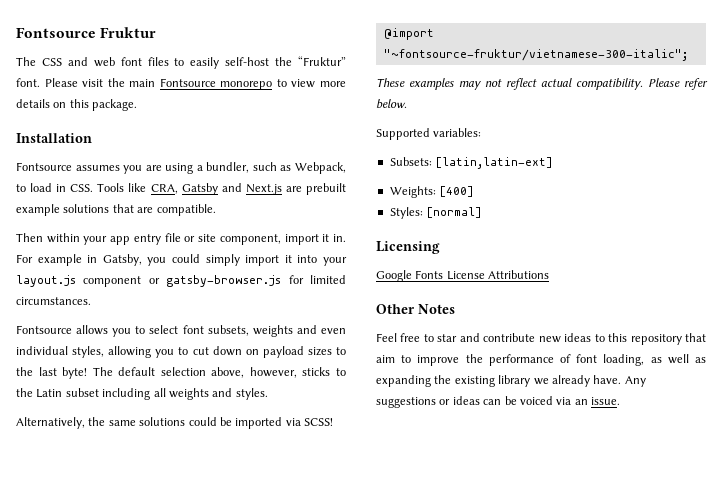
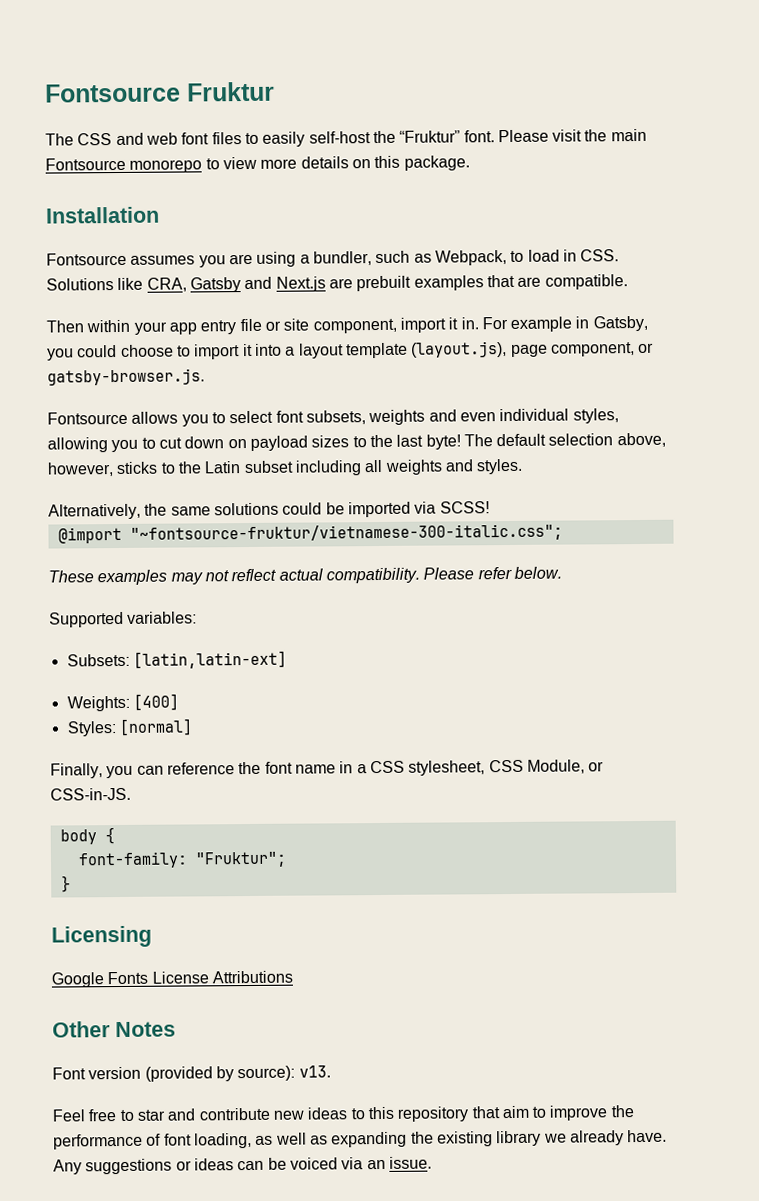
- Fontsource assumes you are using a bundler, such as Webpack, to load in CSS. Tools like CRA, Gatsby and Next.js are prebuilt example solutions that are compatible.
+ Fontsource assumes you are using a bundler, such as Webpack, to load in CSS. Solutions like CRA, Gatsby and Next.js are prebuilt examples that are compatible.
- For example in Gatsby, you could simply import it into your layout.js component or gatsby-browser.js for limited circumstances.
+ For example in Gatsby, you could choose to import it into a layout template (layout.js), page component, or gatsby-browser.js.
- @import "~fontsource-fruktur/vietnamese-300-italic";
+ @import "~fontsource-fruktur/vietnamese-300-italic.css";
+ Finally, you can reference the font name in a CSS stylesheet, CSS Module, or CSS-in-JS.
+ body {
+ font-family: "Fruktur";
+ }
+ Font version (provided by source): v13.

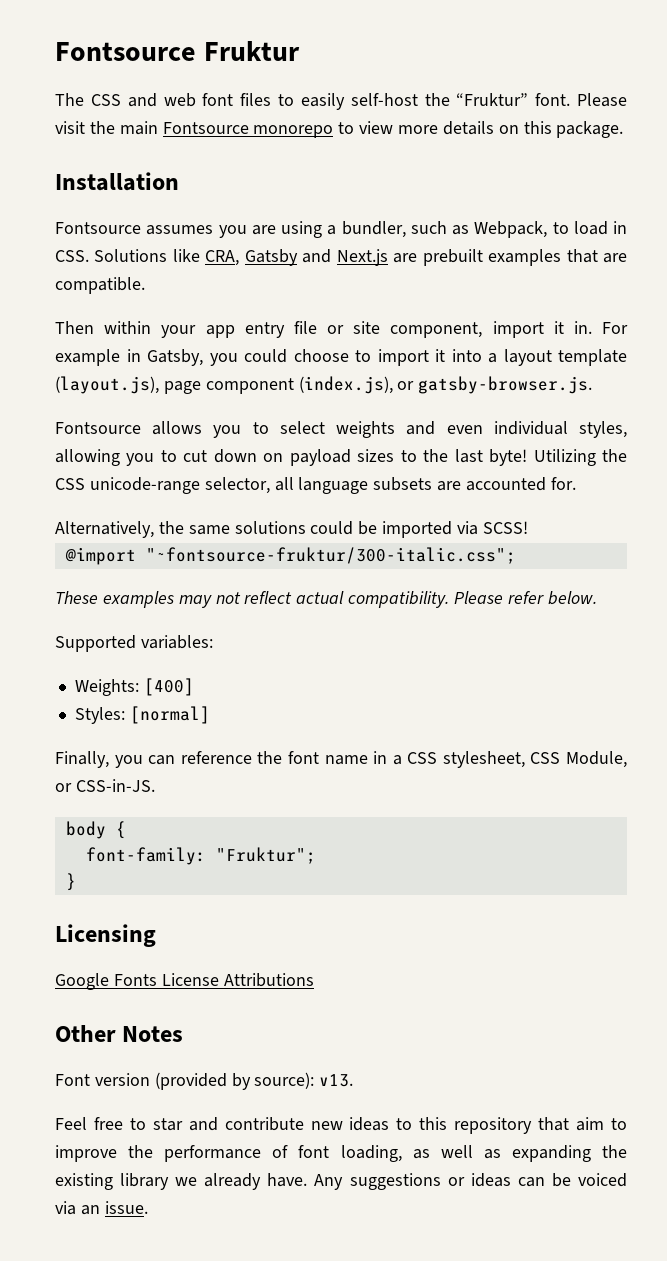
- For example in Gatsby, you could choose to import it into a layout template (layout.js), page component, or gatsby-browser.js.
+ For example in Gatsby, you could choose to import it into a layout template (layout.js), page component (index.js), or gatsby-browser.js.
- Fontsource allows you to select font subsets, weights and even individual styles, allowing you to cut down on payload sizes to the last byte!
+ Fontsource allows you to select weights and even individual styles, allowing you to cut down on payload sizes to the last byte!
- The default selection above, however, sticks to the Latin subset including all weights and styles.
+ Utilizing the CSS unicode-range selector, all language subsets are accounted for.
- @import "~fontsource-fruktur/vietnamese-300-italic.css";
+ @import "~fontsource-fruktur/300-italic.css";
- Subsets: [latin,latin-ext]

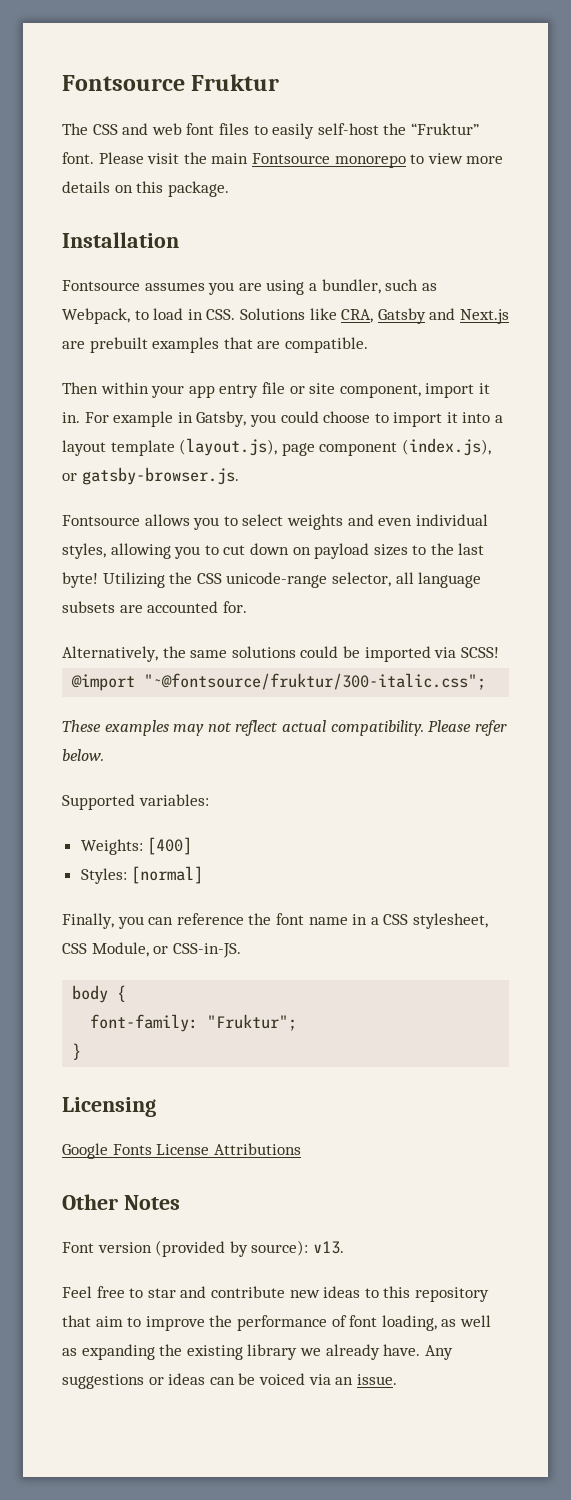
- @import "~fontsource-fruktur/300-italic.css";
+ @import "~@fontsource/fruktur/300-italic.css";

